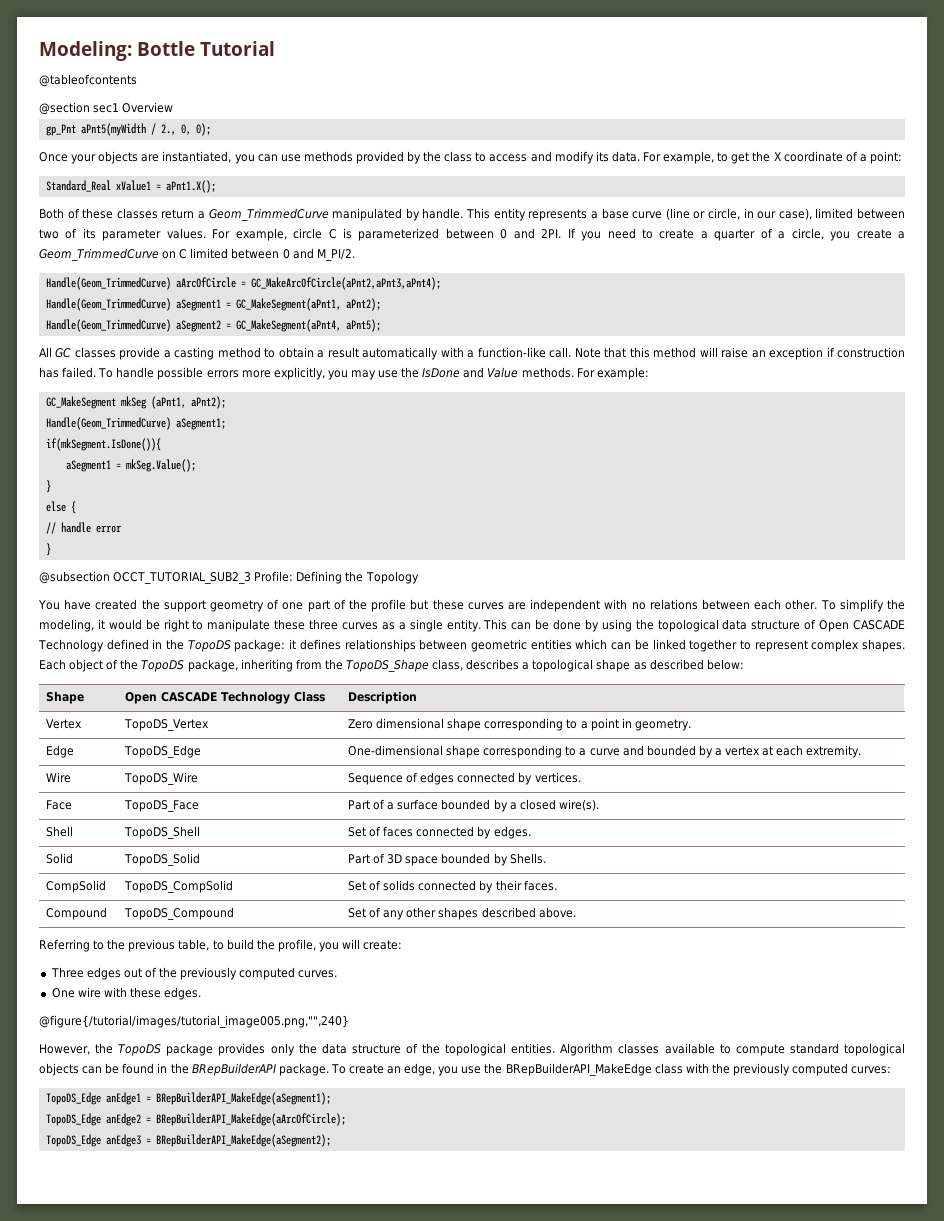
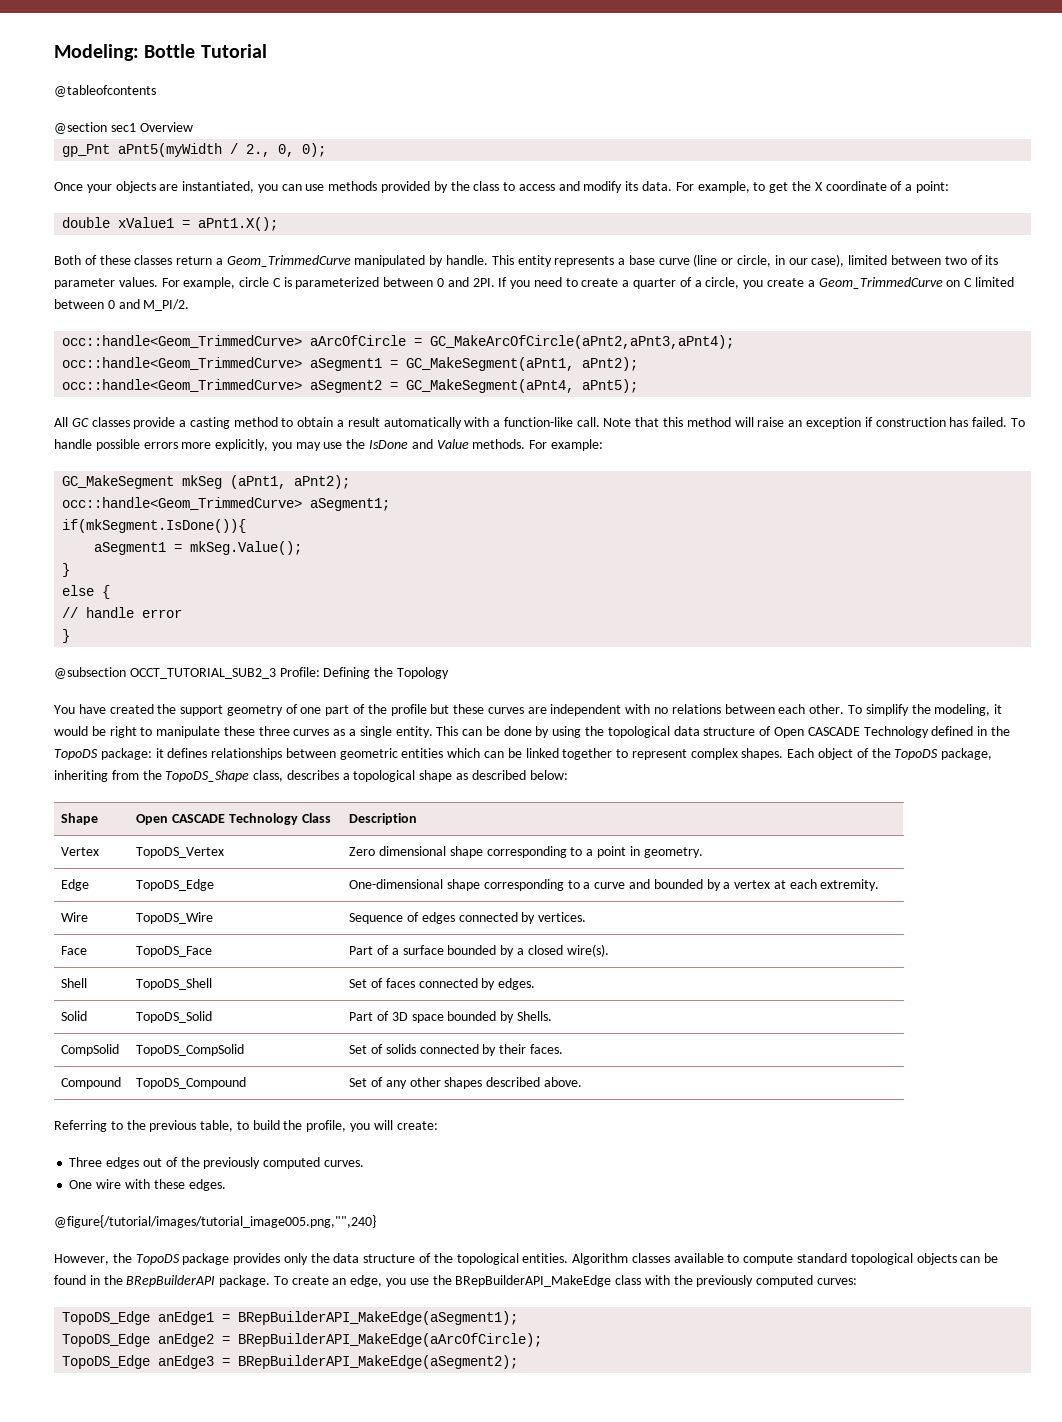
- Standard_Real xValue1 = aPnt1.X();
+ double xValue1 = aPnt1.X();
- Handle(Geom_TrimmedCurve) aArcOfCircle = GC_MakeArcOfCircle(aPnt2,aPnt3,aPnt4);
+ occ::handle<Geom_TrimmedCurve> aArcOfCircle = GC_MakeArcOfCircle(aPnt2,aPnt3,aPnt4);
- Handle(Geom_TrimmedCurve) aSegment1 = GC_MakeSegment(aPnt1, aPnt2);
+ occ::handle<Geom_TrimmedCurve> aSegment1 = GC_MakeSegment(aPnt1, aPnt2);
- Handle(Geom_TrimmedCurve) aSegment2 = GC_MakeSegment(aPnt4, aPnt5);
+ occ::handle<Geom_TrimmedCurve> aSegment2 = GC_MakeSegment(aPnt4, aPnt5);
- Handle(Geom_TrimmedCurve) aSegment1;
+ occ::handle<Geom_TrimmedCurve> aSegment1;

